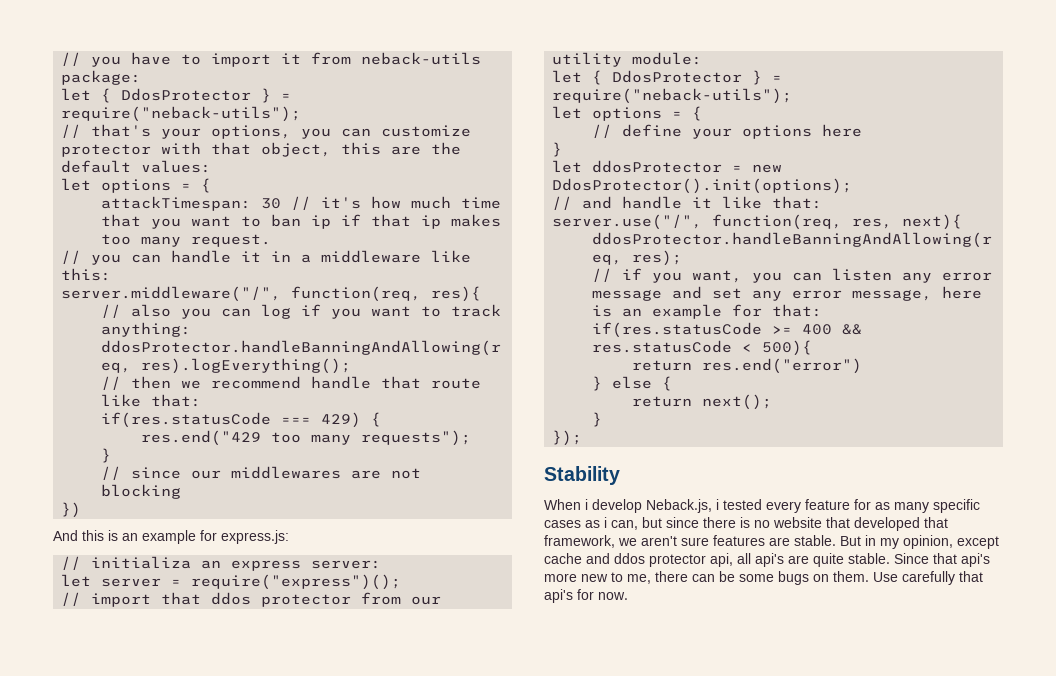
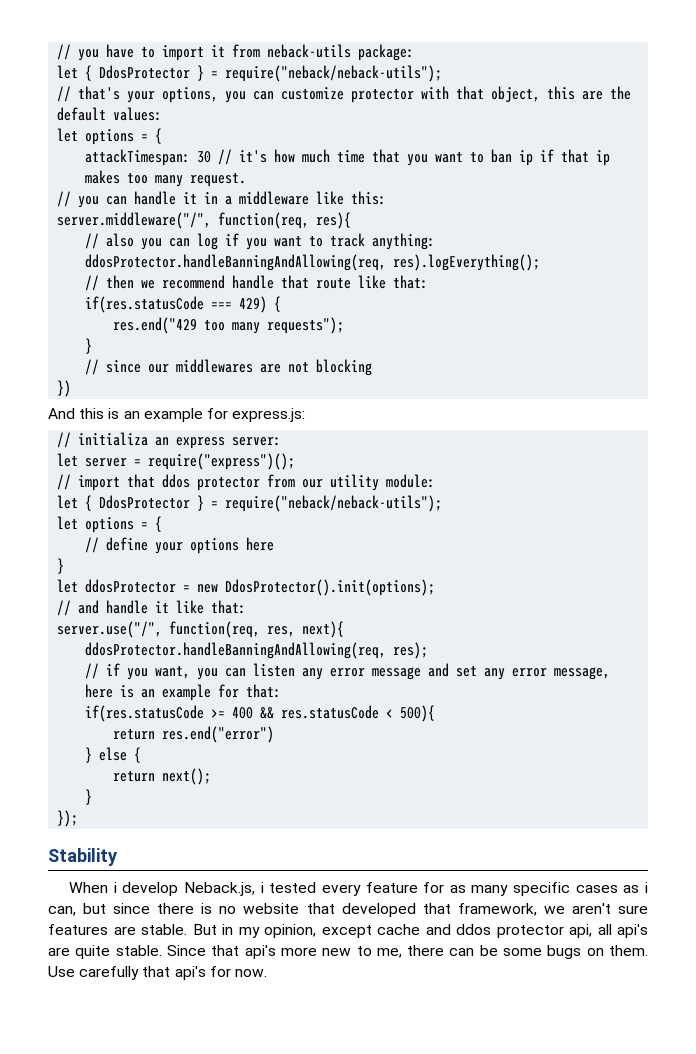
  // you have to import it from neback-utils package:
- let { DdosProtector } = require("neback-utils");
+ let { DdosProtector } = require("neback/neback-utils");
  // import that ddos protector from our utility module:
- let { DdosProtector } = require("neback-utils");
+ let { DdosProtector } = require("neback/neback-utils");

